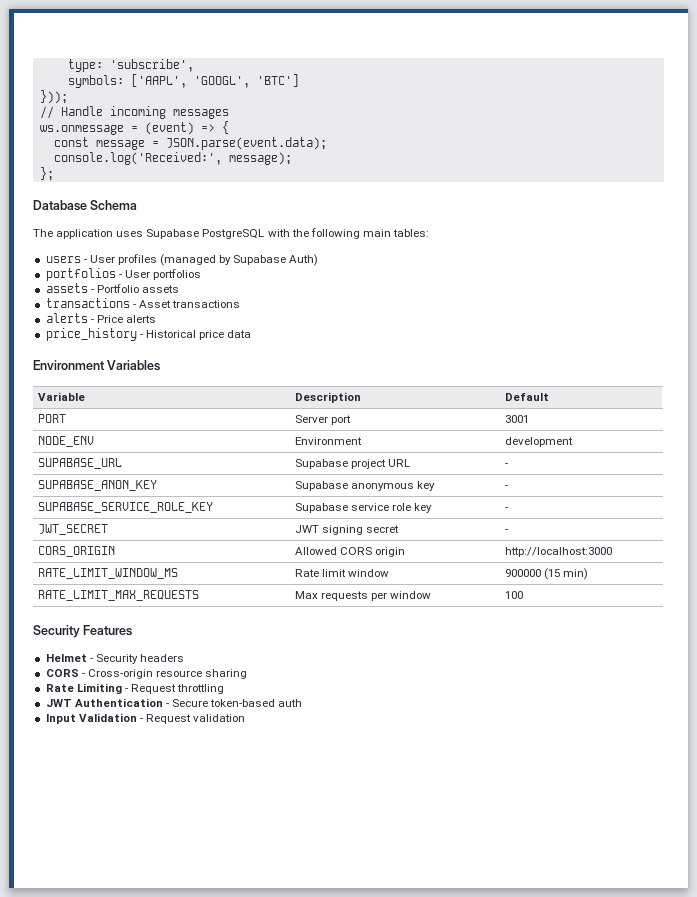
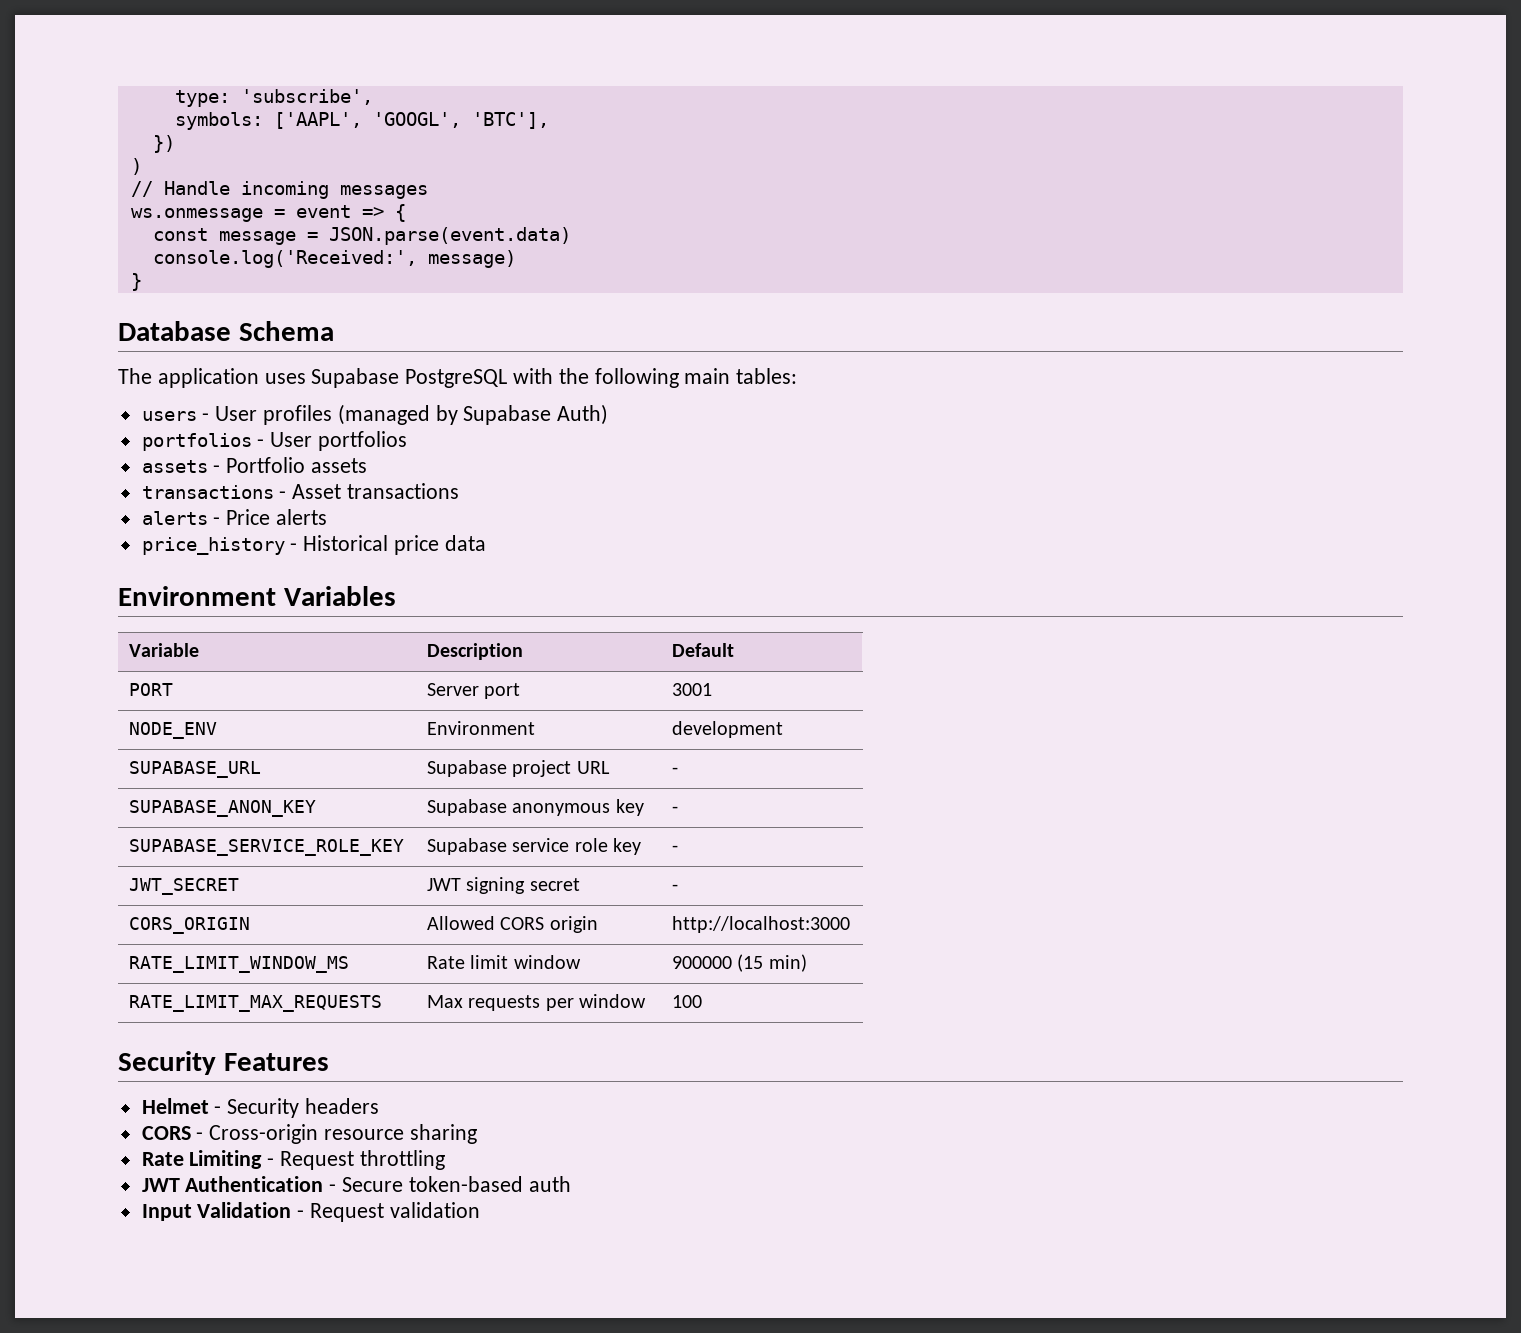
- symbols: ['AAPL', 'GOOGL', 'BTC']
- }));
+ symbols: ['AAPL', 'GOOGL', 'BTC'],
+ })
+ )
- ws.onmessage = (event) => {
+ ws.onmessage = event => {
- const message = JSON.parse(event.data);
+ const message = JSON.parse(event.data)
- console.log('Received:', message);
- };
+ console.log('Received:', message)
+ }

